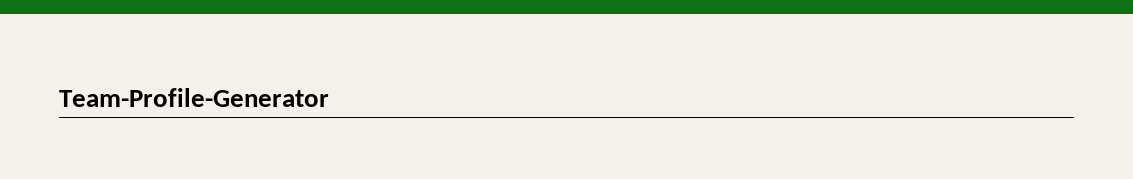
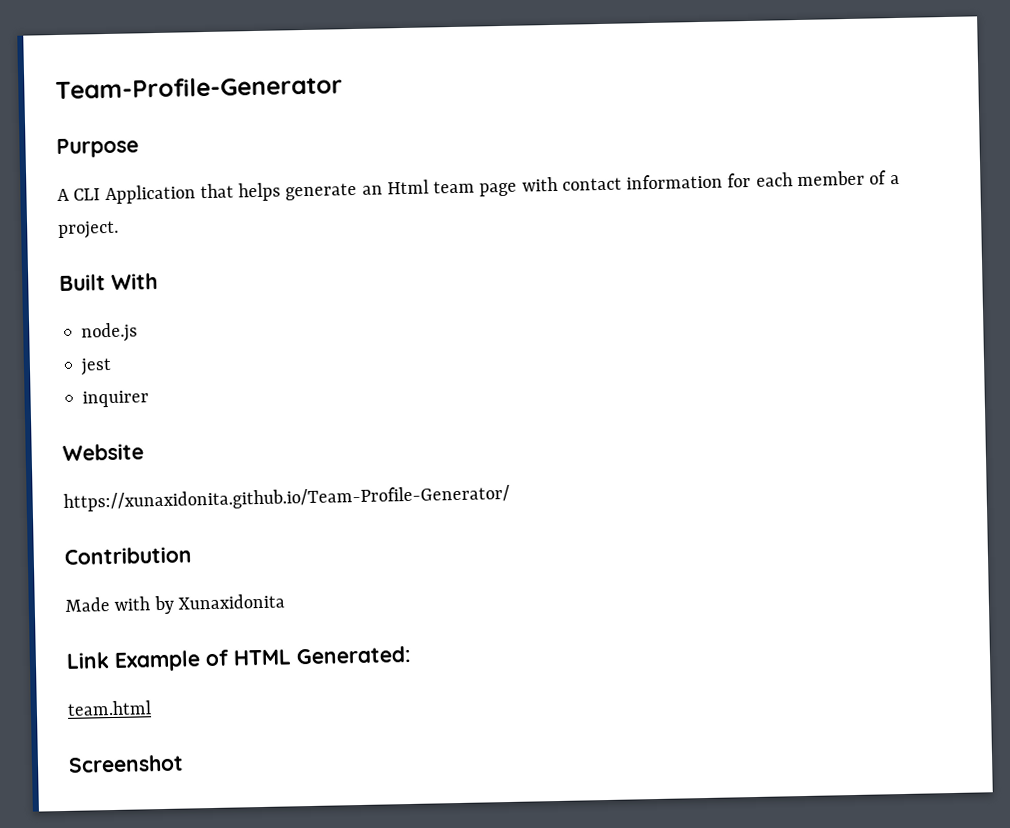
+ Purpose
+ A CLI Application that helps generate an Html team page with contact information for each member of a project.
+ Built With
+ node.js
+ jest
+ inquirer
+ Website
+ https://xunaxidonita.github.io/Team-Profile-Generator/
+ Contribution
+ Made with by Xunaxidonita
+ Link Example of HTML Generated:
+ team.html
+ Screenshot

